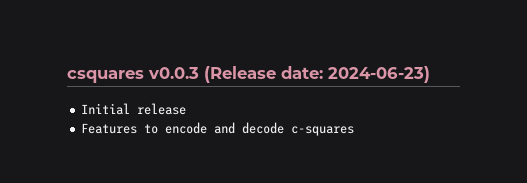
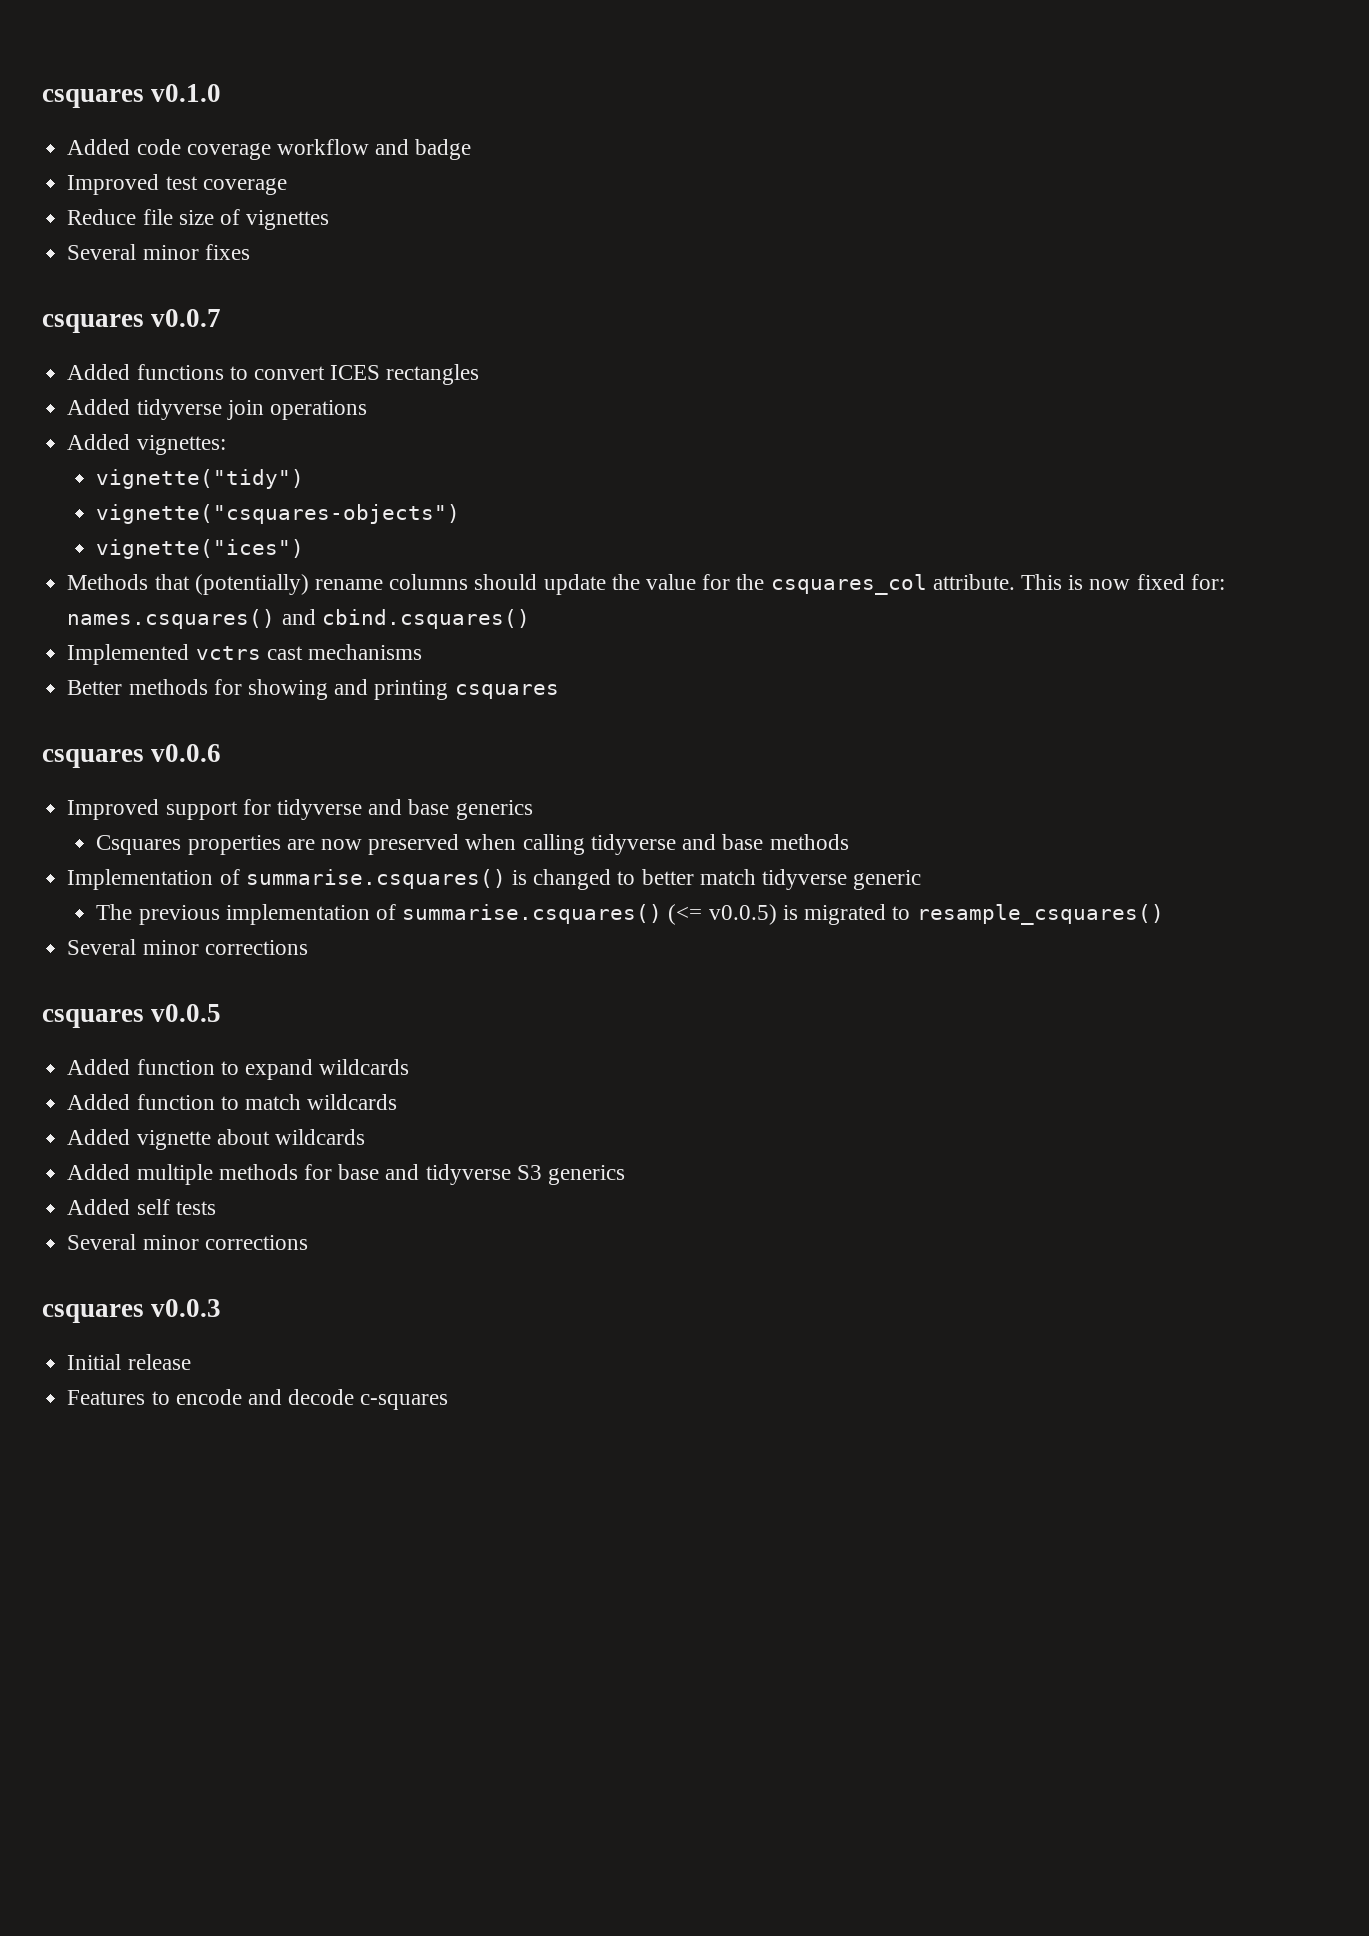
- csquares v0.0.3 (Release date: 2024-06-23)
+ csquares v0.1.0
+ Added code coverage workflow and badge
+ Improved test coverage
+ Reduce file size of vignettes
+ Several minor fixes
+ csquares v0.0.7
+ Added functions to convert ICES rectangles
+ Added tidyverse join operations
+ Added vignettes:
+ vignette("tidy")
+ vignette("csquares-objects")
+ vignette("ices")
+ Methods that (potentially) rename columns should update the value for the csquares_col attribute. This is now fixed for: names.csquares() and cbind.csquares()
+ Implemented vctrs cast mechanisms
+ Better methods for showing and printing csquares
+ csquares v0.0.6
+ Improved support for tidyverse and base generics
+ Csquares properties are now preserved when calling tidyverse and base methods
+ Implementation of summarise.csquares() is changed to better match tidyverse generic
+ The previous implementation of summarise.csquares() (<= v0.0.5) is migrated to resample_csquares()
+ Several minor corrections
+ csquares v0.0.5
+ Added function to expand wildcards
+ Added function to match wildcards
+ Added vignette about wildcards
+ Added multiple methods for base and tidyverse S3 generics
+ Added self tests
+ Several minor corrections
+ csquares v0.0.3

